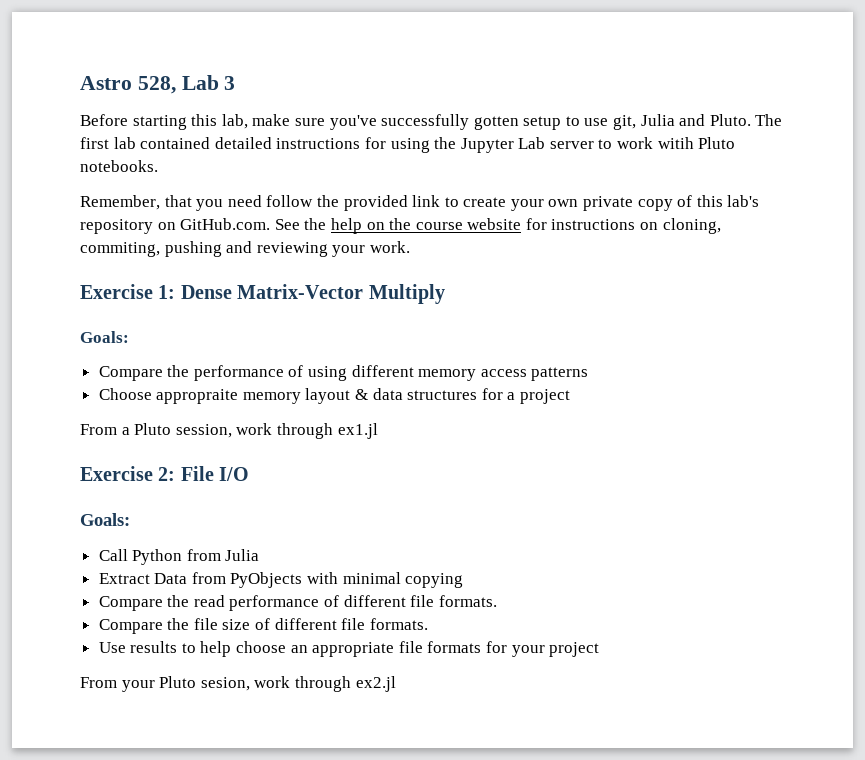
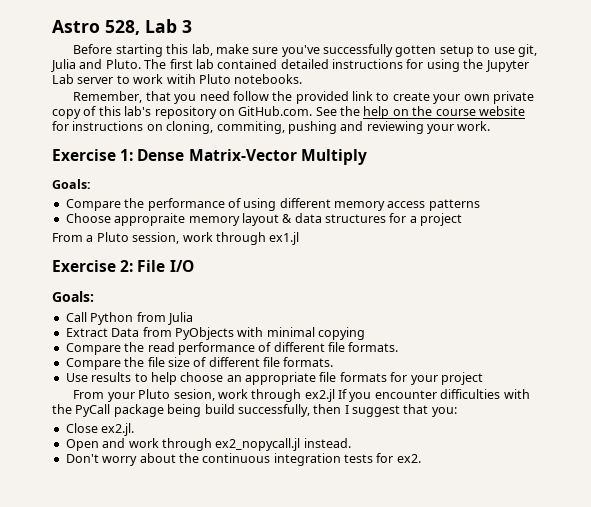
- From your Pluto sesion, work through ex2.jl
+ From your Pluto sesion, work through ex2.jl If you encounter difficulties with the PyCall package being build successfully, then I suggest that you:
+ Close ex2.jl.
+ Open and work through ex2_nopycall.jl instead.
+ Don't worry about the continuous integration tests for ex2.

